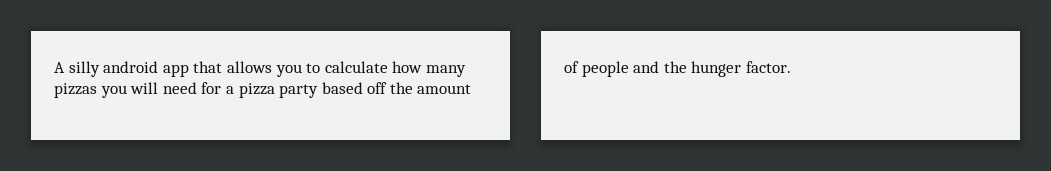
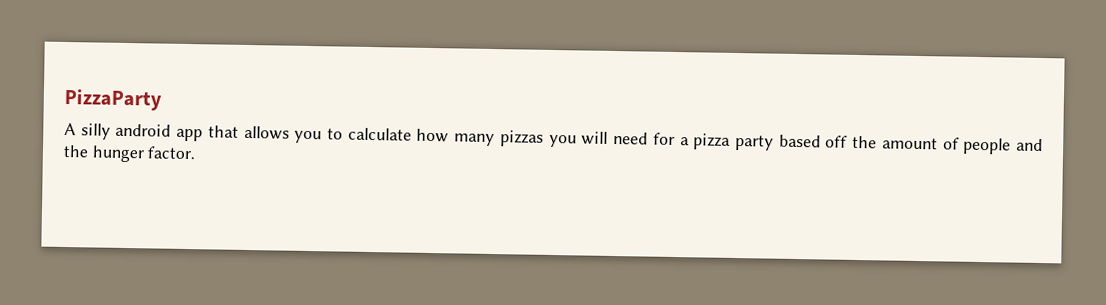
+ PizzaParty

